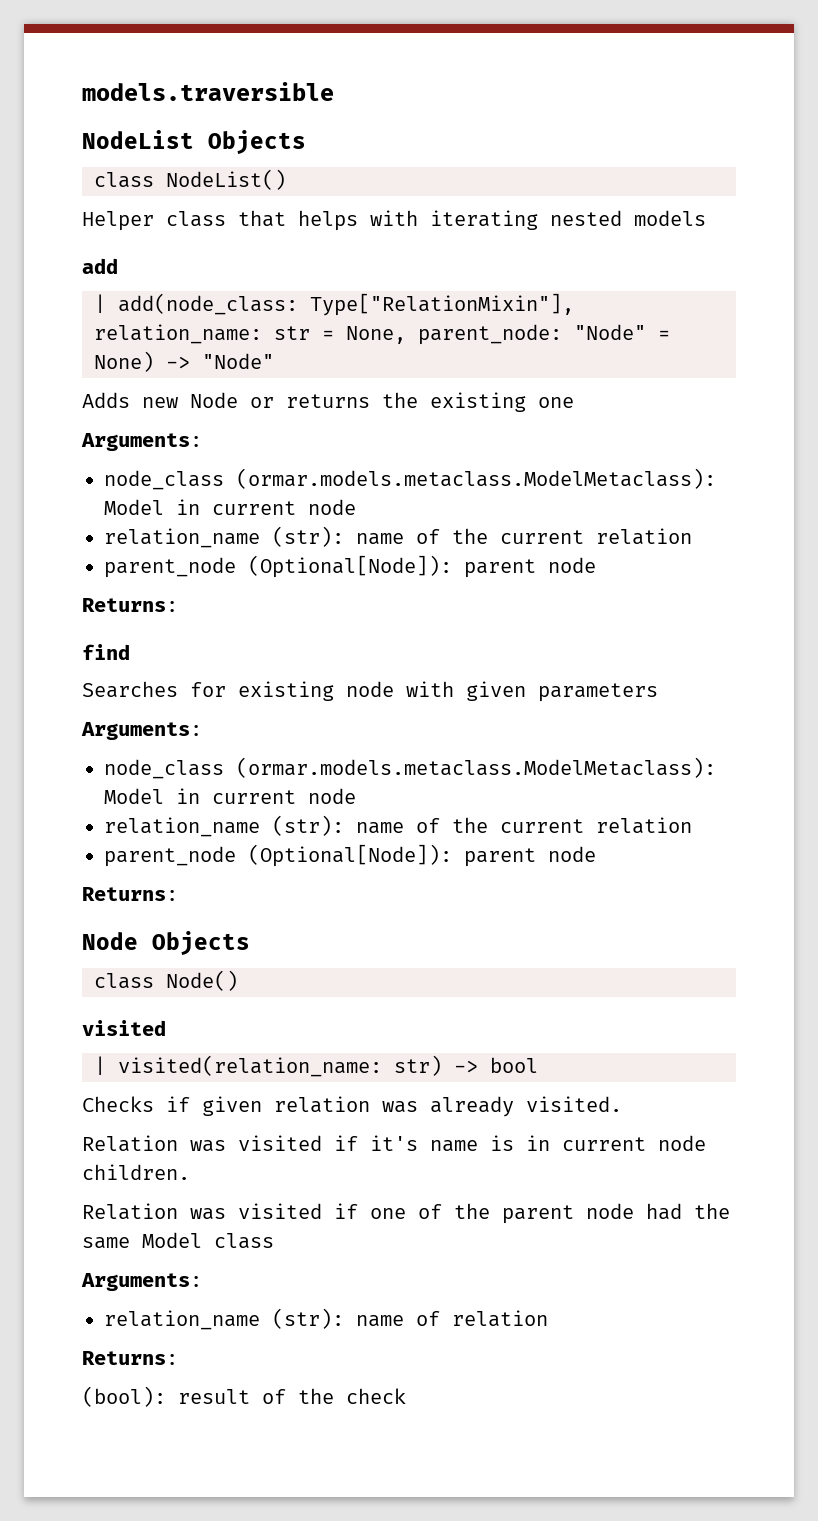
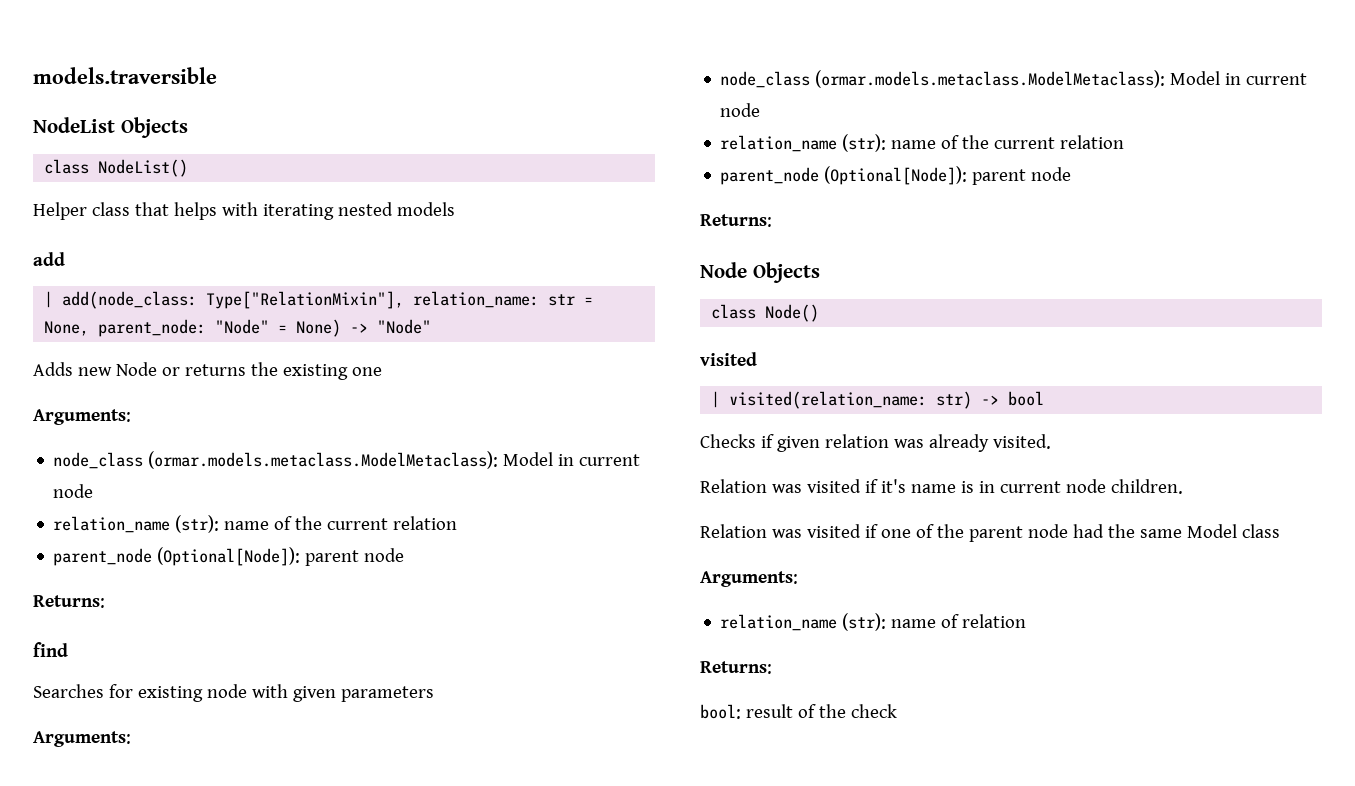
- (bool): result of the check
+ bool: result of the check

